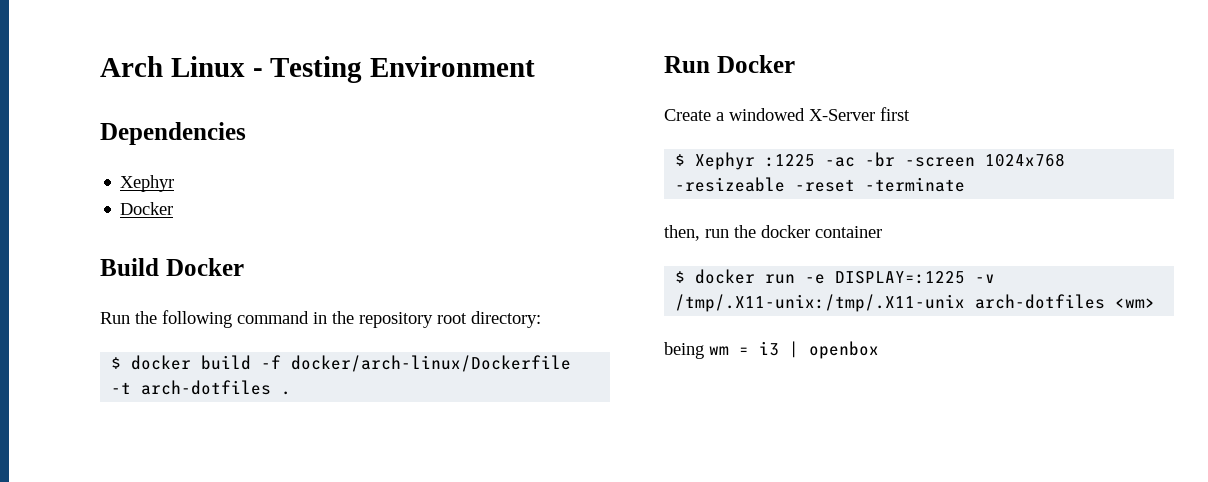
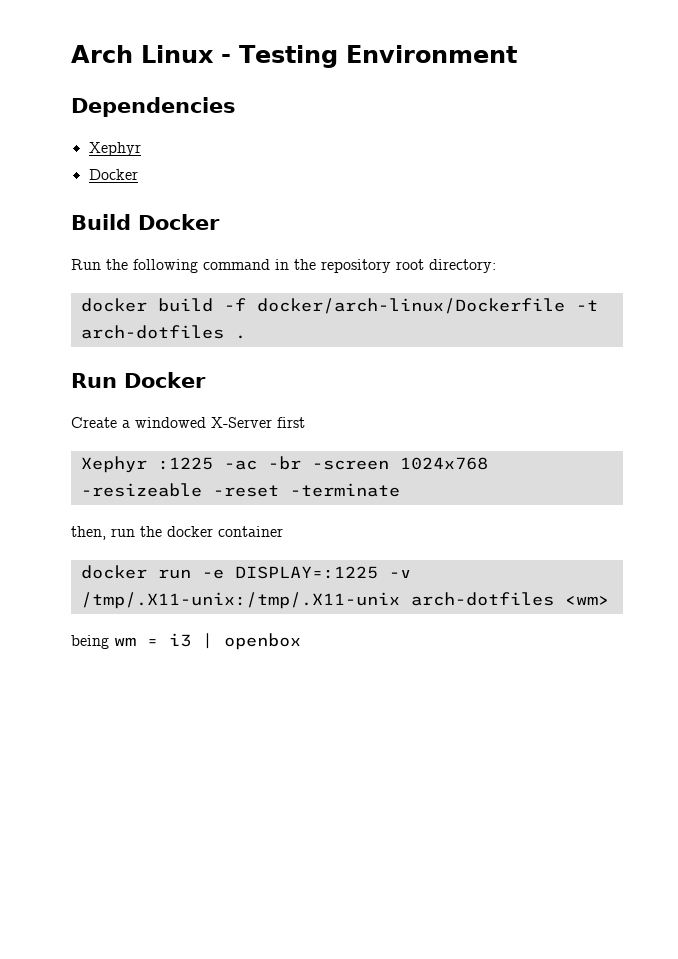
- $ docker build -f docker/arch-linux/Dockerfile -t arch-dotfiles .
+ docker build -f docker/arch-linux/Dockerfile -t arch-dotfiles .
- $ Xephyr :1225 -ac -br -screen 1024x768 -resizeable -reset -terminate
+ Xephyr :1225 -ac -br -screen 1024x768 -resizeable -reset -terminate
- $ docker run -e DISPLAY=:1225 -v /tmp/.X11-unix:/tmp/.X11-unix arch-dotfiles <wm>
+ docker run -e DISPLAY=:1225 -v /tmp/.X11-unix:/tmp/.X11-unix arch-dotfiles <wm>

